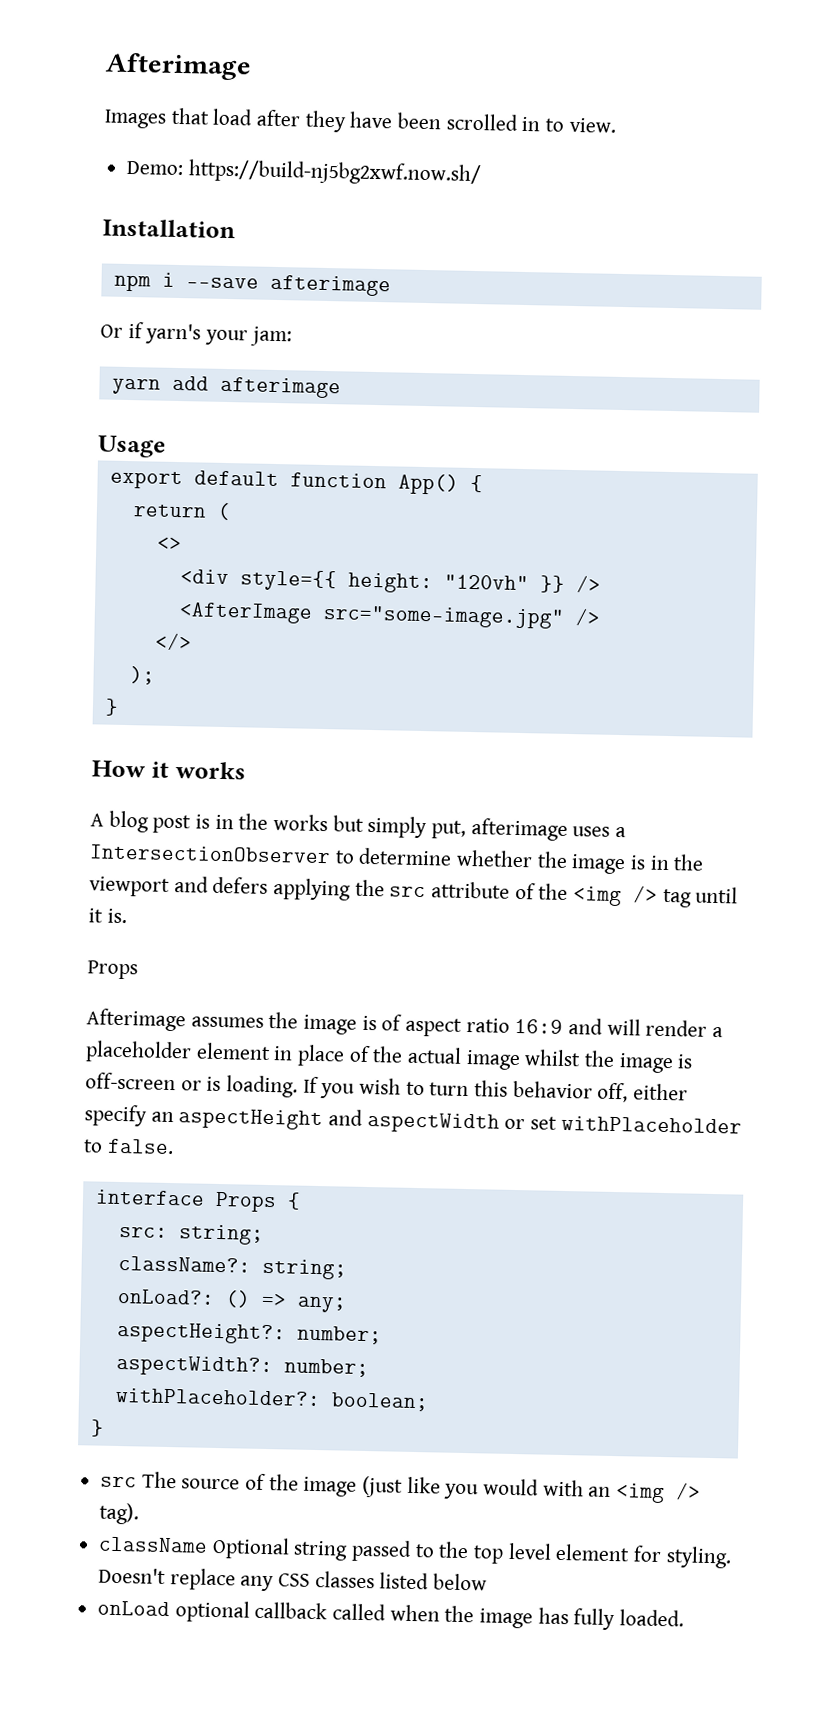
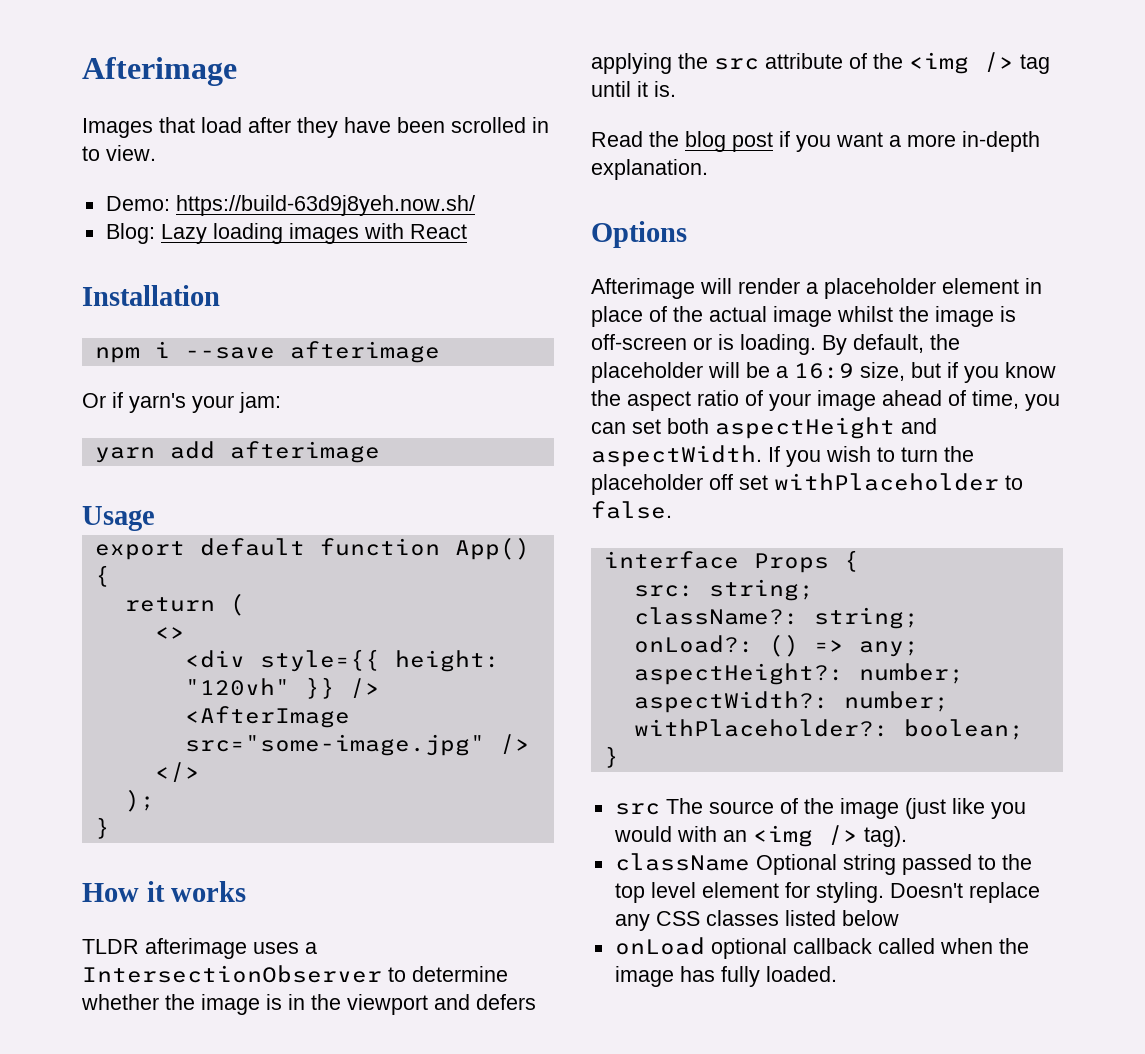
- Demo: https://build-nj5bg2xwf.now.sh/
+ Demo: https://build-63d9j8yeh.now.sh/
+ Blog: Lazy loading images with React
- A blog post is in the works but simply put, afterimage uses a IntersectionObserver to determine whether the image is in the viewport and defers applying the src attribute of the <img /> tag until it is.
- Props
- Afterimage assumes the image is of aspect ratio 16:9 and will render a placeholder element in place of the actual image whilst the image is off-screen or is loading.
+ TLDR afterimage uses a IntersectionObserver to determine whether the image is in the viewport and defers applying the src attribute of the <img /> tag until it is.
+ Read the blog post if you want a more in-depth explanation.
+ Options
+ Afterimage will render a placeholder element in place of the actual image whilst the image is off-screen or is loading.
+ By default, the placeholder will be a 16:9 size, but if you know the aspect ratio of your image ahead of time, you can set both aspectHeight and aspectWidth.
- If you wish to turn this behavior off, either specify an aspectHeight and aspectWidth or set withPlaceholder to false.
+ If you wish to turn the placeholder off set withPlaceholder to false.

